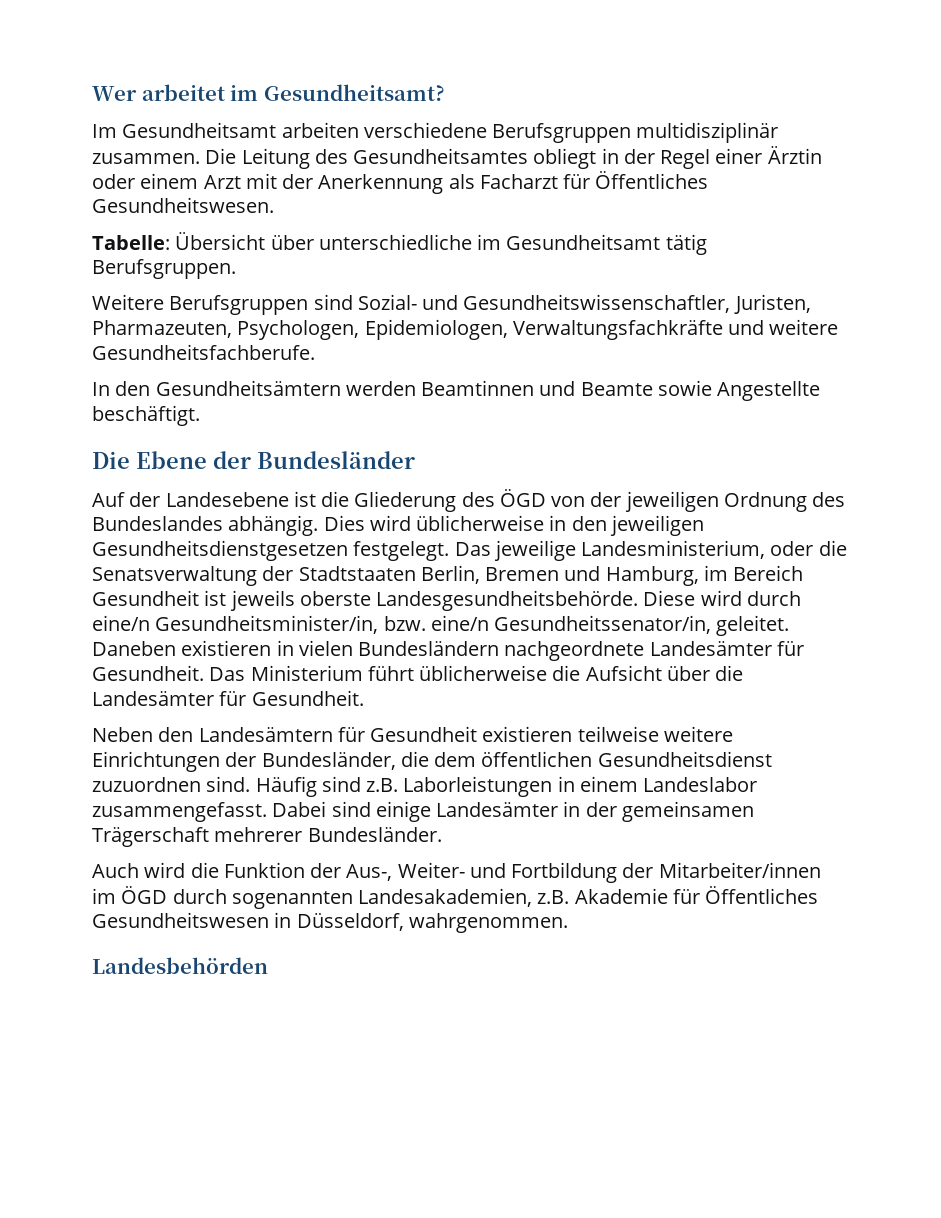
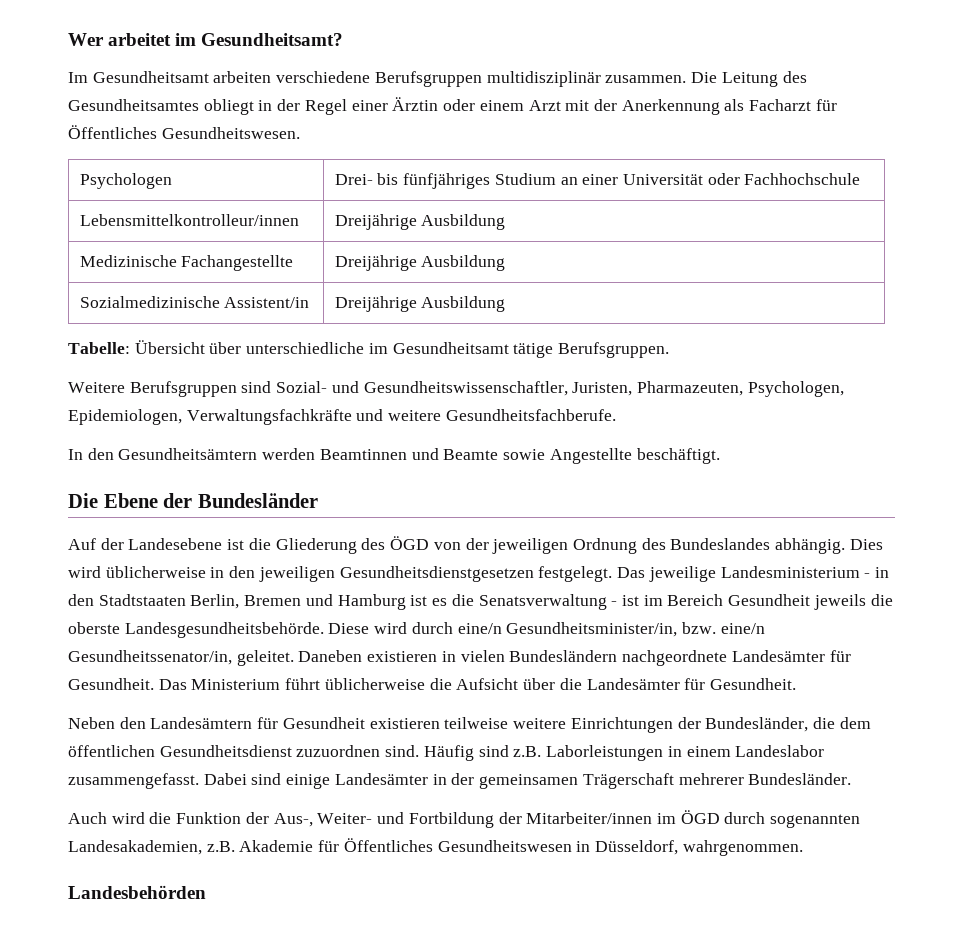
+ Psychologen | Drei- bis fünfjähriges Studium an einer Universität oder Fachhochschule
+ Lebensmittelkontrolleur/innen | Dreijährige Ausbildung
+ Medizinische Fachangestellte | Dreijährige Ausbildung
+ Sozialmedizinische Assistent/in | Dreijährige Ausbildung
- Tabelle: Übersicht über unterschiedliche im Gesundheitsamt tätig Berufsgruppen.
+ Tabelle: Übersicht über unterschiedliche im Gesundheitsamt tätige Berufsgruppen.
- Das jeweilige Landesministerium, oder die Senatsverwaltung der Stadtstaaten Berlin, Bremen und Hamburg, im Bereich Gesundheit ist jeweils oberste Landesgesundheitsbehörde.
+ Das jeweilige Landesministerium - in den Stadtstaaten Berlin, Bremen und Hamburg ist es die Senatsverwaltung - ist im Bereich Gesundheit jeweils die oberste Landesgesundheitsbehörde.

